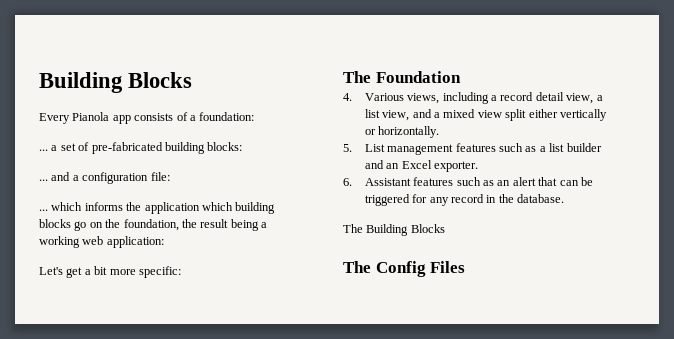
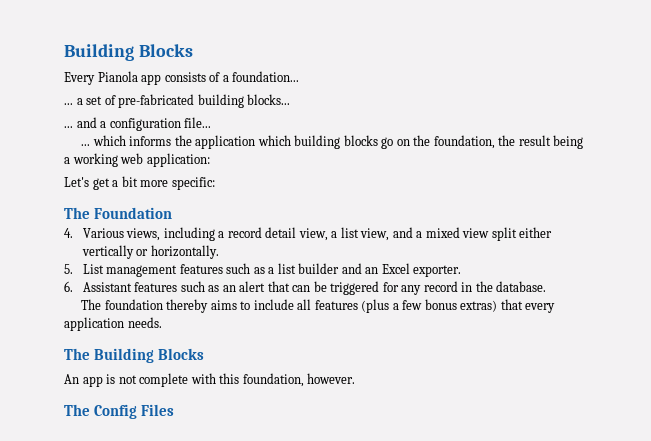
- Every Pianola app consists of a foundation:
+ Every Pianola app consists of a foundation...
- ... a set of pre-fabricated building blocks:
+ ... a set of pre-fabricated building blocks...
- ... and a configuration file:
+ ... and a configuration file...
+ The foundation thereby aims to include all features (plus a few bonus extras) that every application needs.
  The Building Blocks
+ An app is not complete with this foundation, however.

